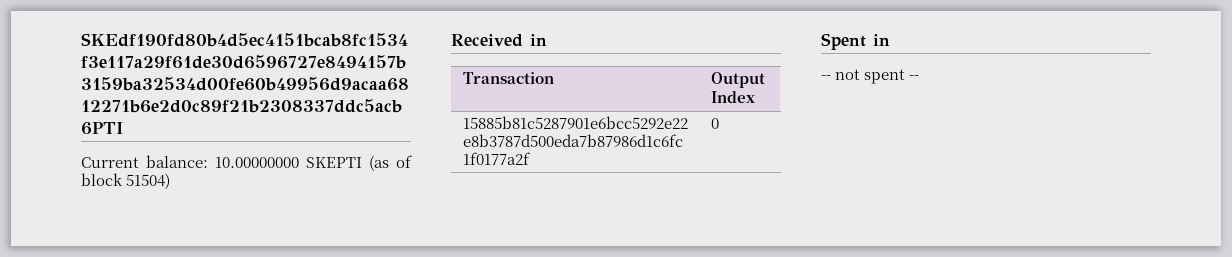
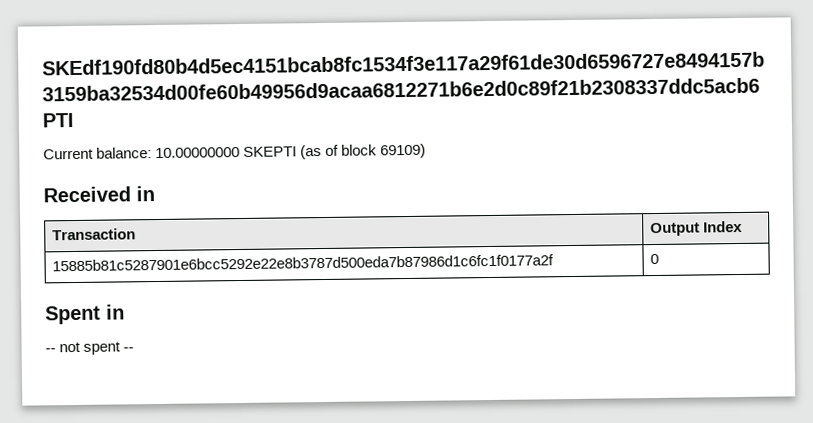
- Current balance: 10.00000000 SKEPTI (as of block 51504)
+ Current balance: 10.00000000 SKEPTI (as of block 69109)

